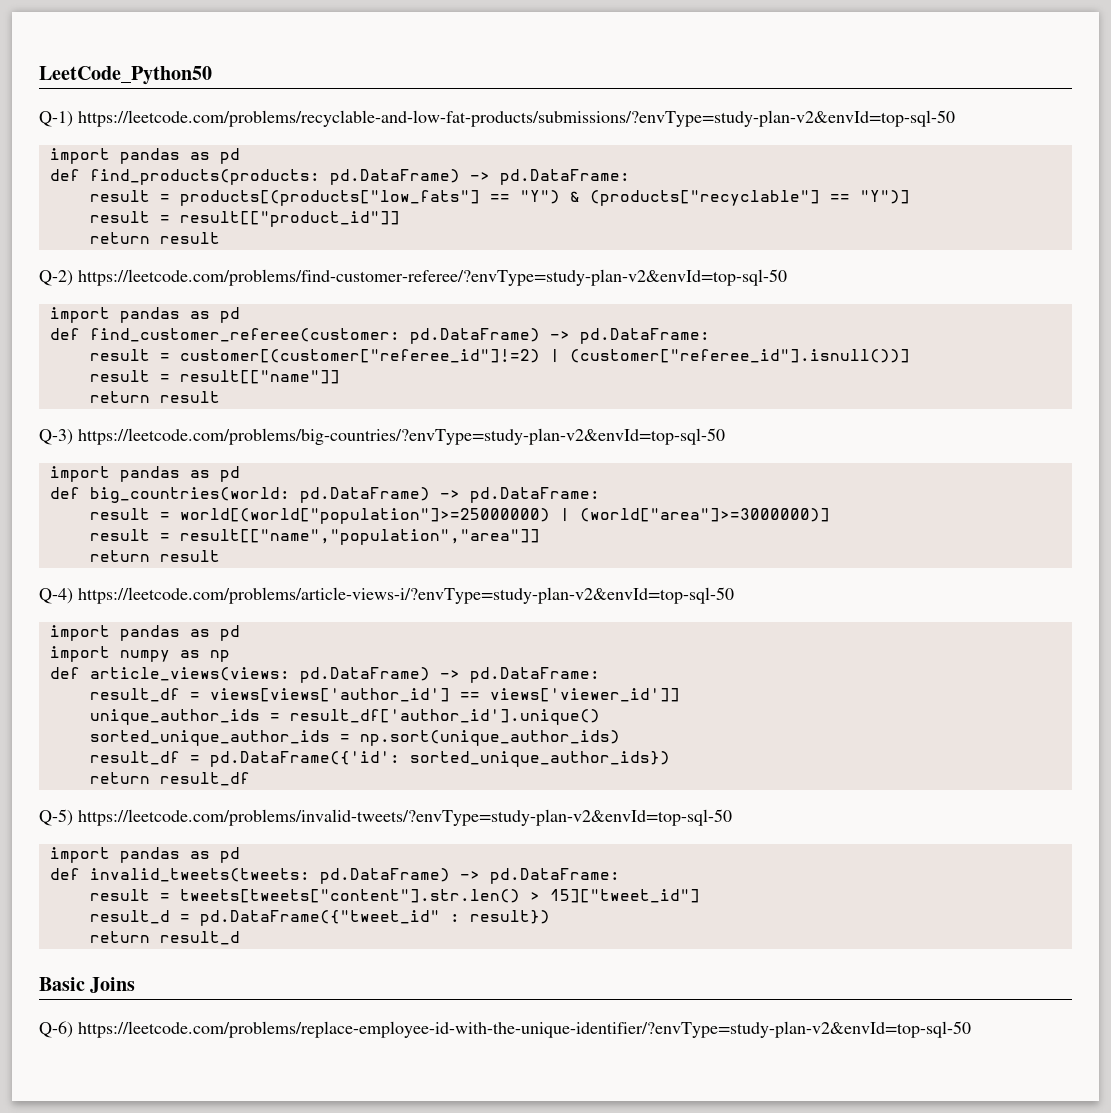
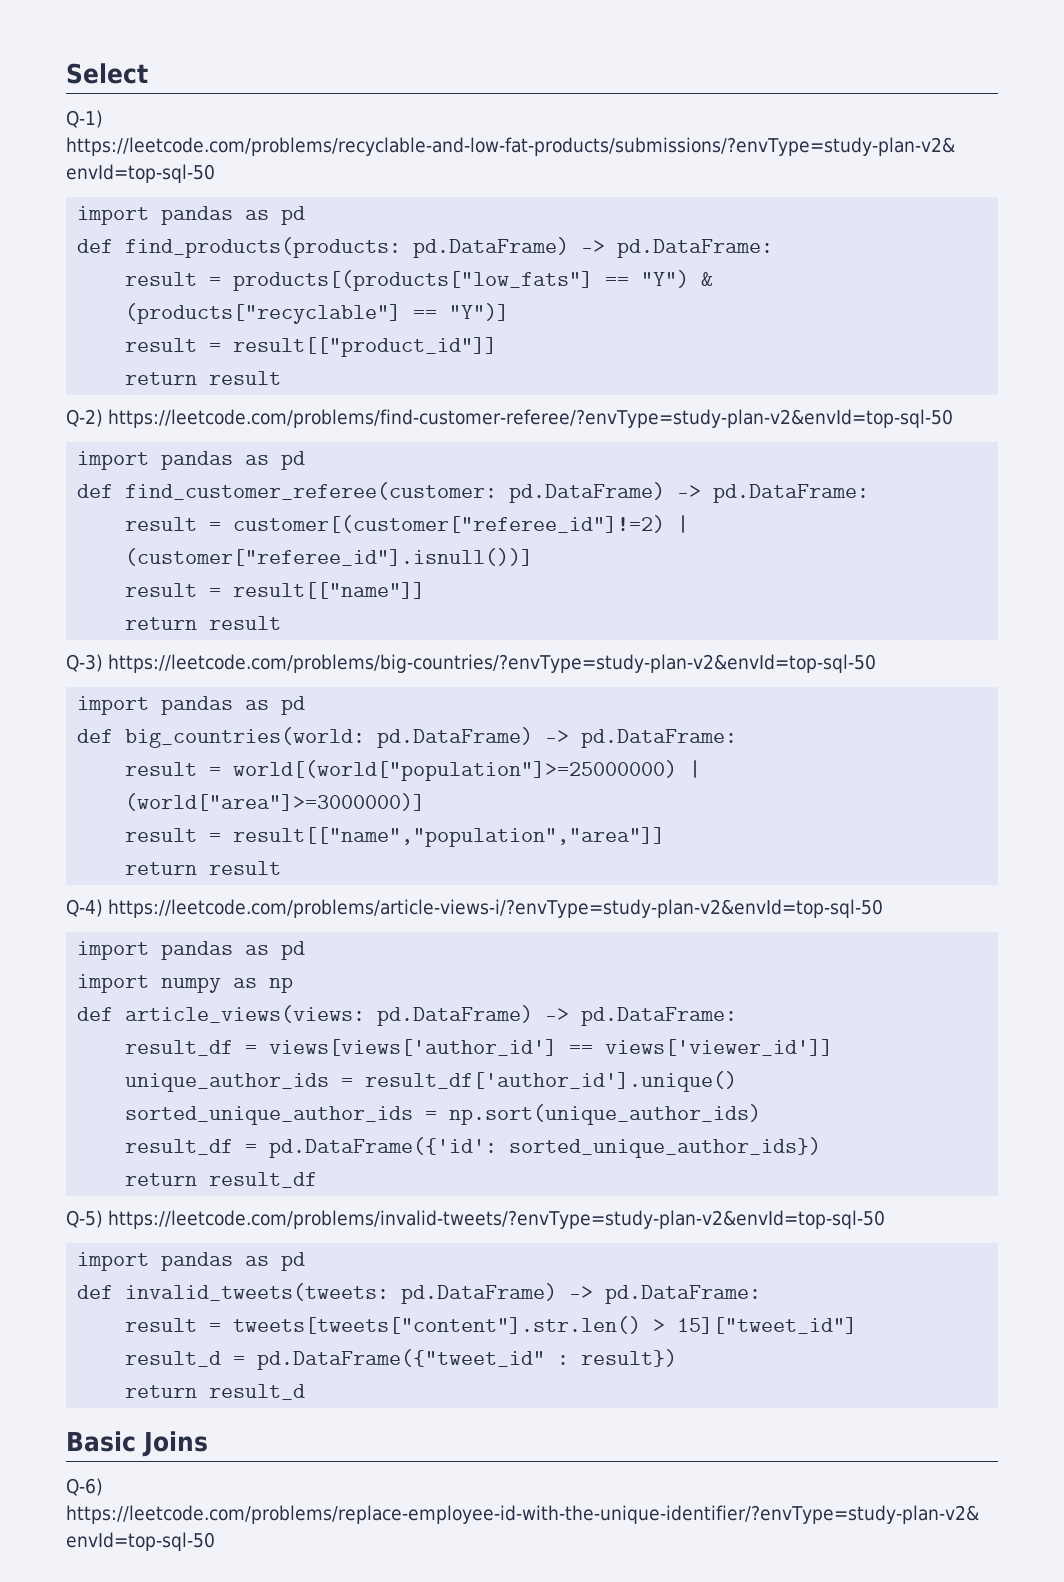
- LeetCode_Python50
+ Select

